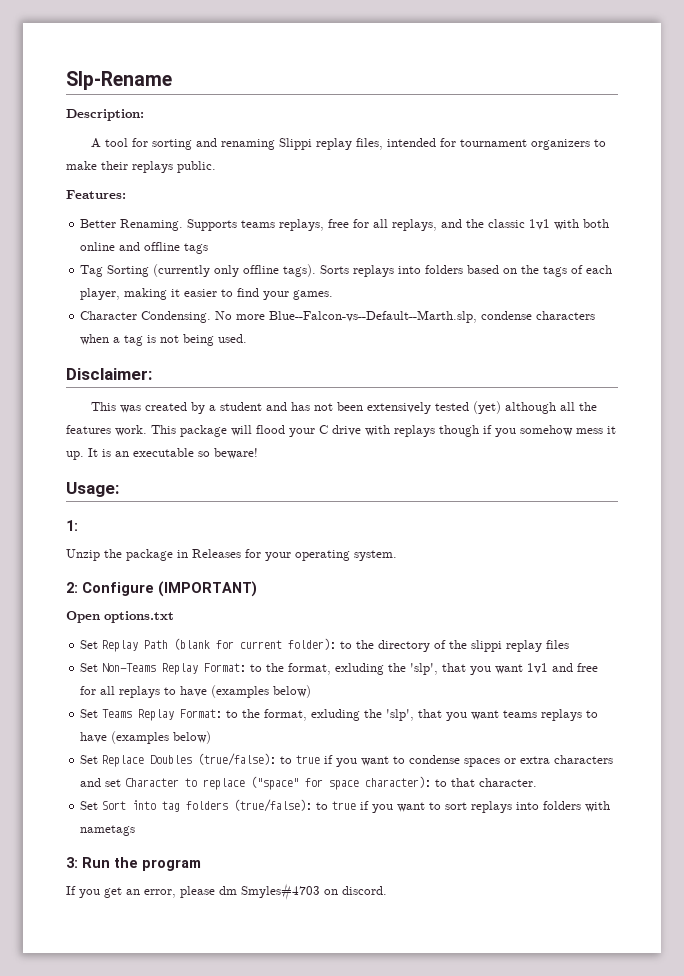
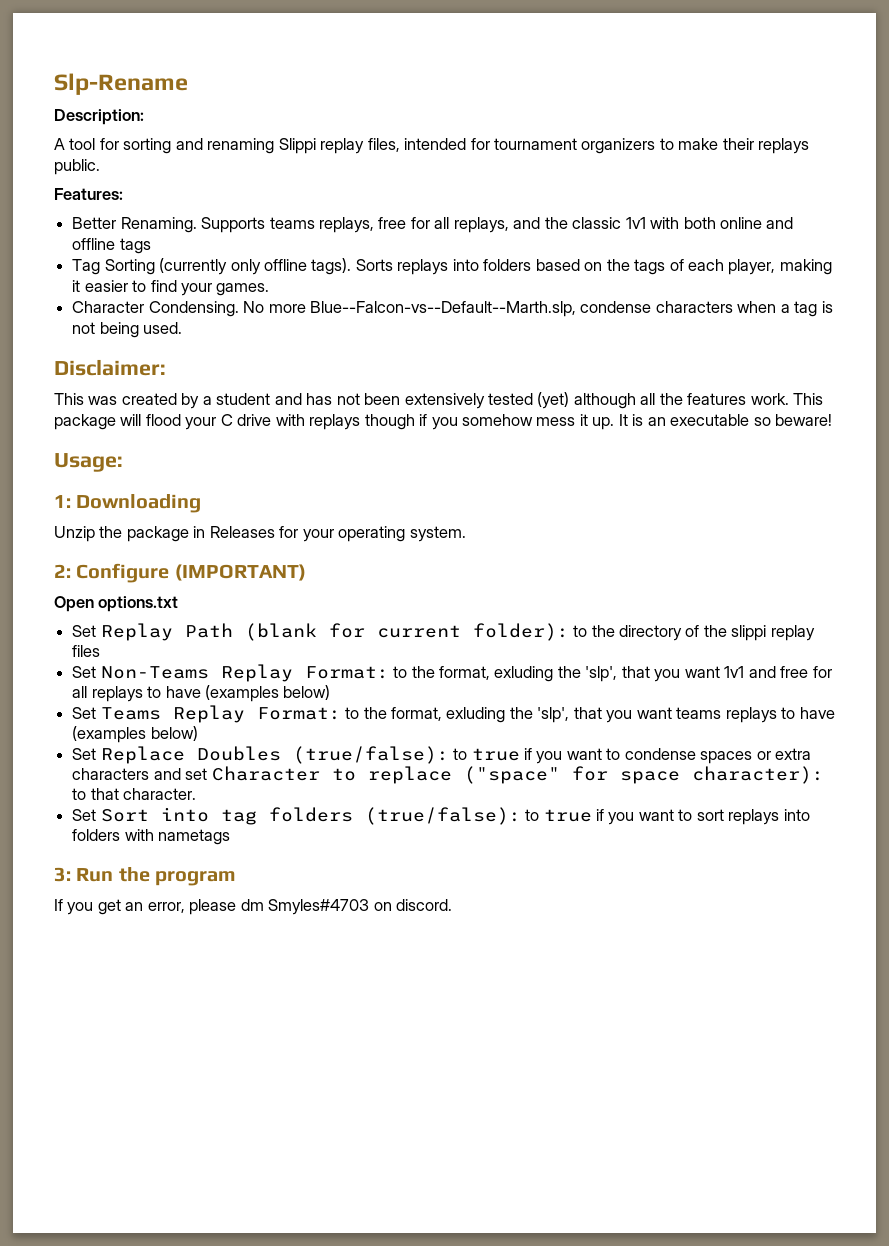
- 1:
+ 1: Downloading

